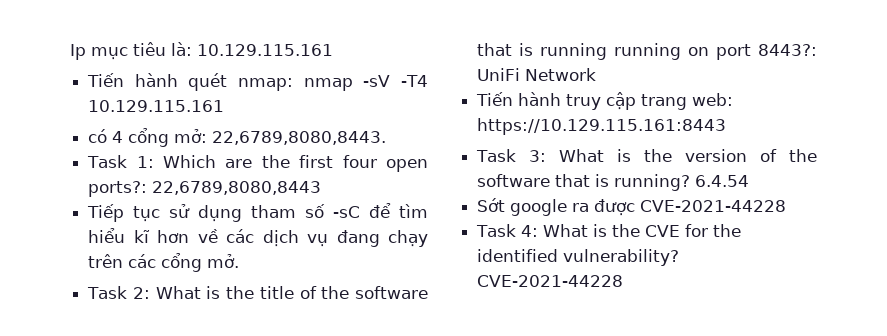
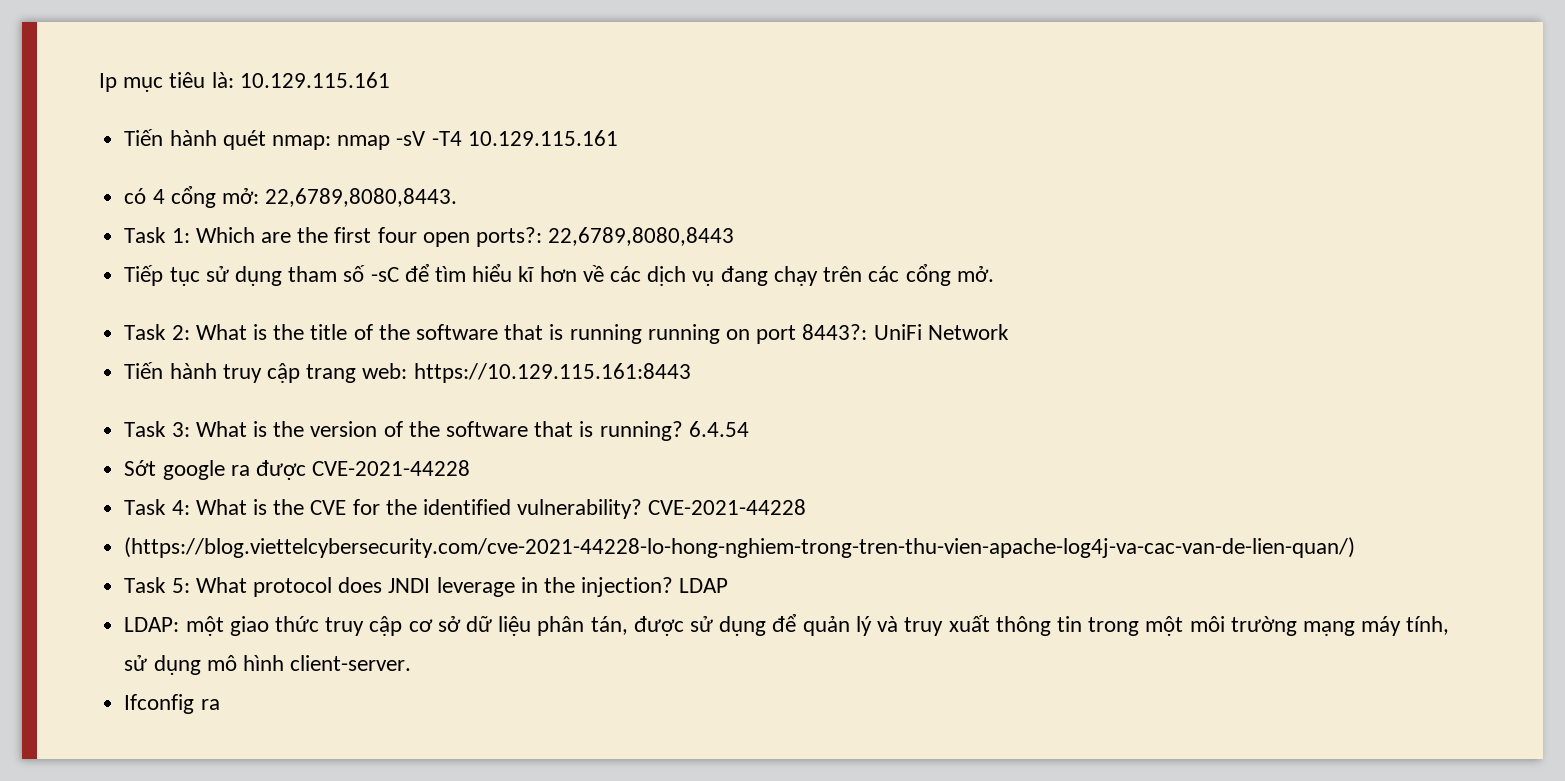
+ (https://blog.viettelcybersecurity.com/cve-2021-44228-lo-hong-nghiem-trong-tren-thu-vien-apache-log4j-va-cac-van-de-lien-quan/)
+ Task 5: What protocol does JNDI leverage in the injection? LDAP
+ LDAP: một giao thức truy cập cơ sở dữ liệu phân tán, được sử dụng để quản lý và truy xuất thông tin trong một môi trường mạng máy tính, sử dụng mô hình client-server.
+ Ifconfig ra

